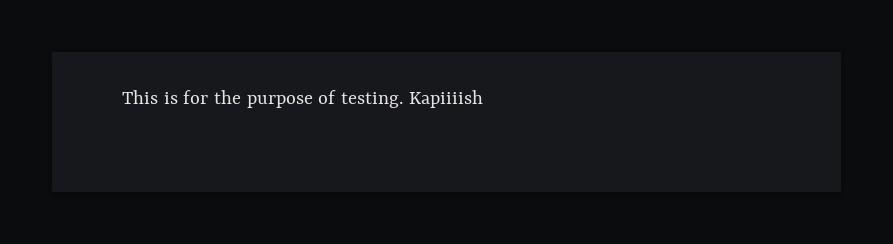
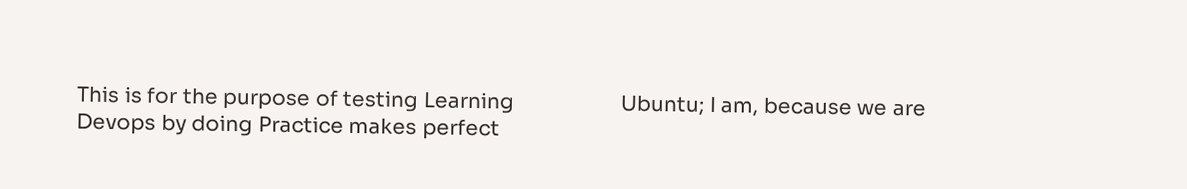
- This is for the purpose of testing. Kapiiiish
+ This is for the purpose of testing Learning Devops by doing Practice makes perfect Ubuntu; I am, because we are

